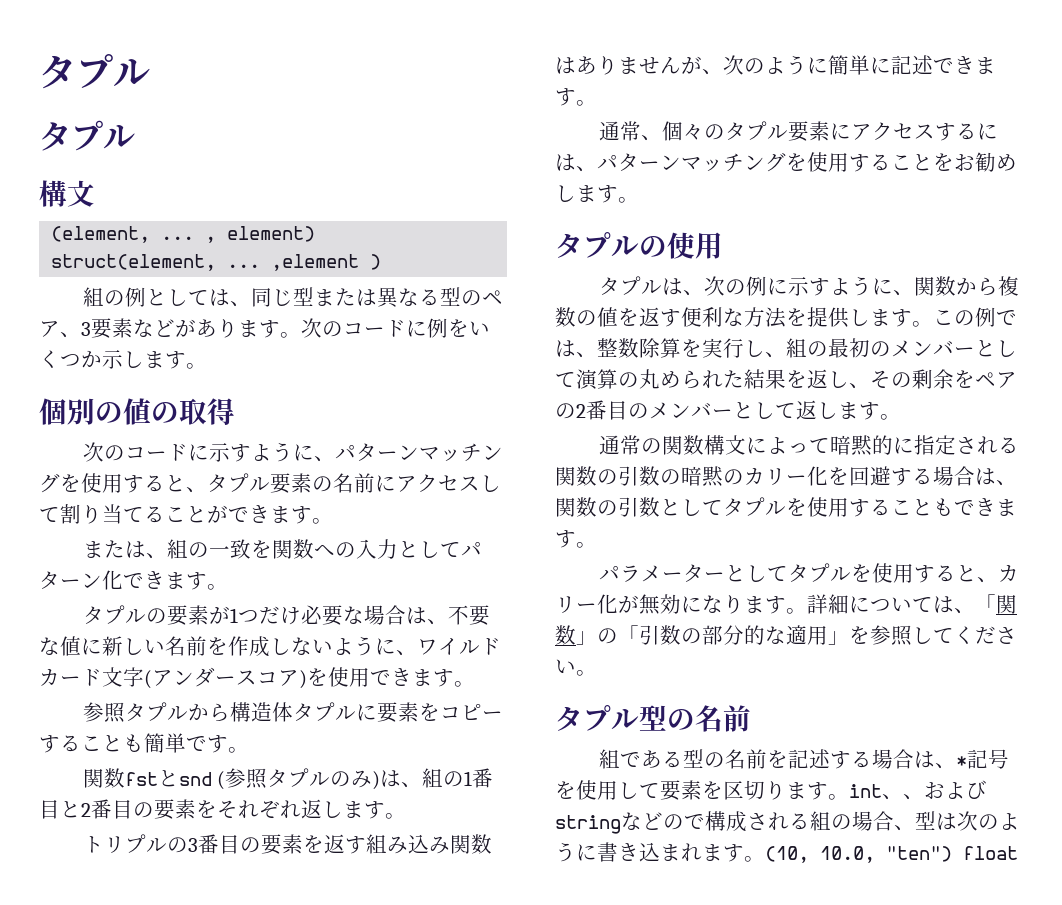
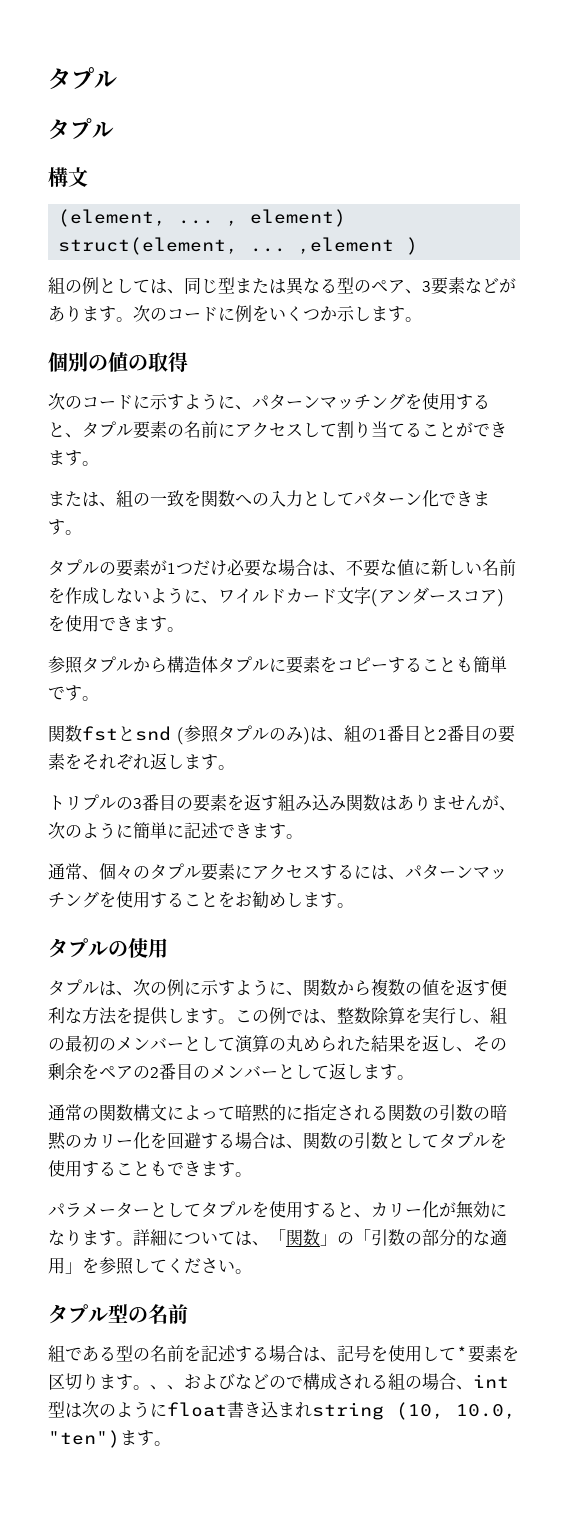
- 組である型の名前を記述する場合は、*記号を使用して要素を区切ります。int、、およびstringなどので構成される組の場合、型は次のように書き込まれます。(10, 10.0, "ten") float
+ 組である型の名前を記述する場合は、記号を使用して*要素を区切ります。、、およびなどので構成される組の場合、int型は次のようにfloat書き込まれstring (10, 10.0, "ten")ます。

